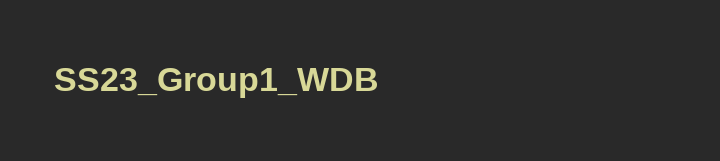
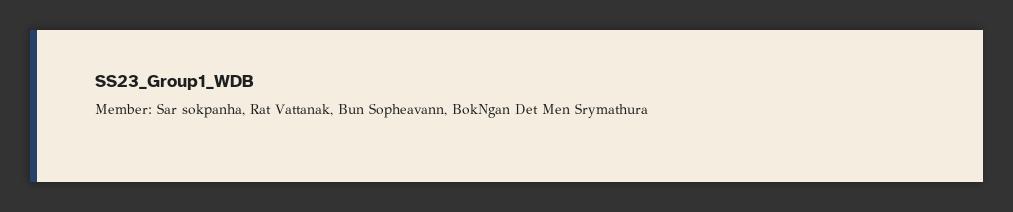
+ Member: Sar sokpanha, Rat Vattanak, Bun Sopheavann, BokNgan Det Men Srymathura

